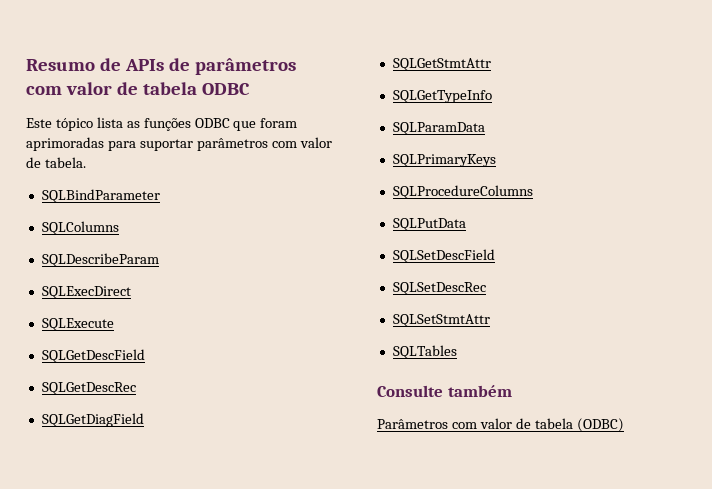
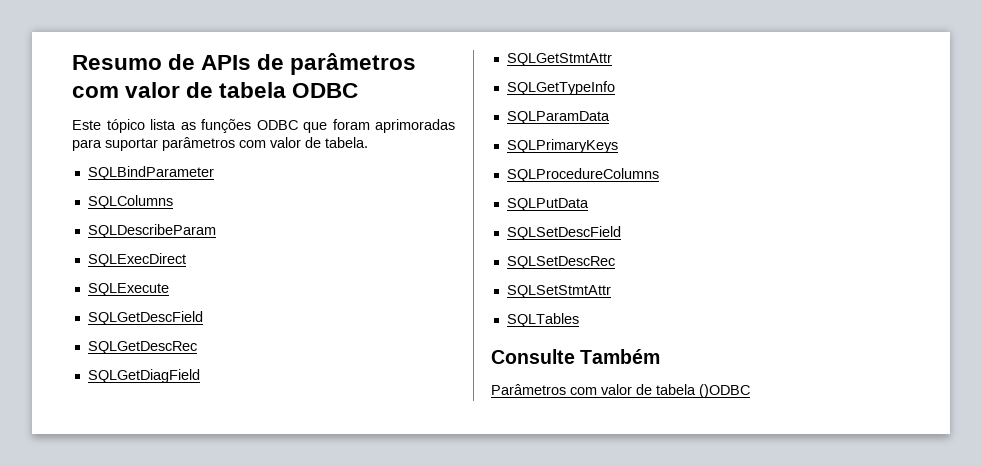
- Consulte também
+ Consulte Também
- Parâmetros com valor de tabela (ODBC)
+ Parâmetros com valor de tabela ()ODBC

